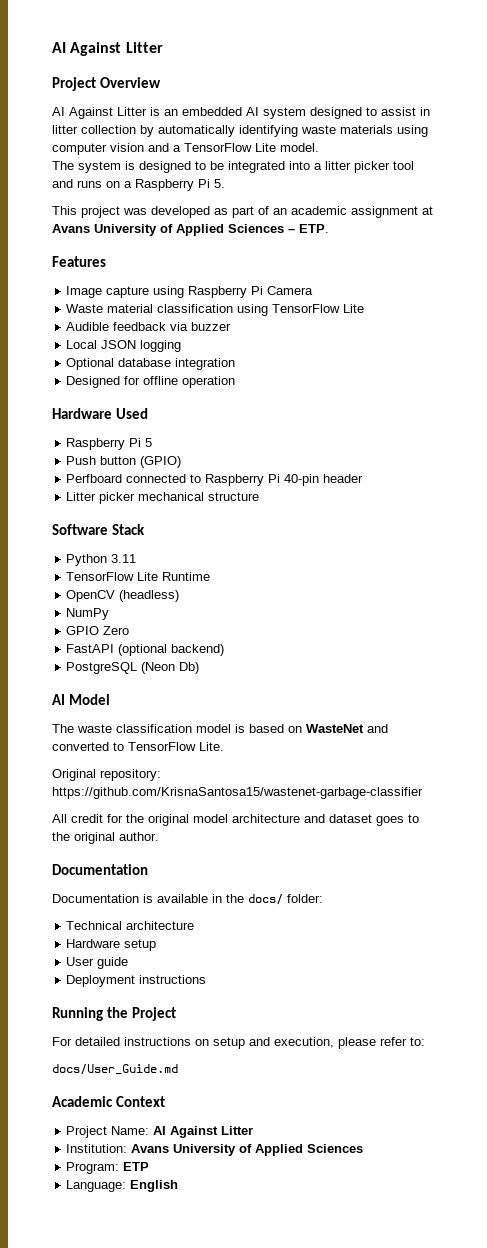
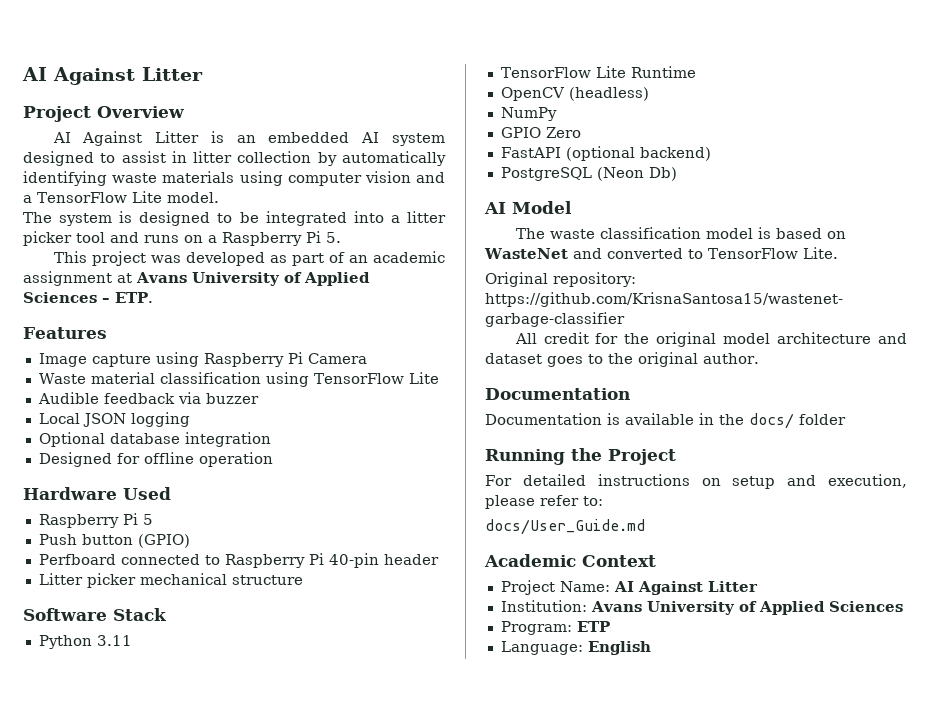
- Documentation is available in the docs/ folder:
- Technical architecture
- Hardware setup
- User guide
- Deployment instructions
+ Documentation is available in the docs/ folder

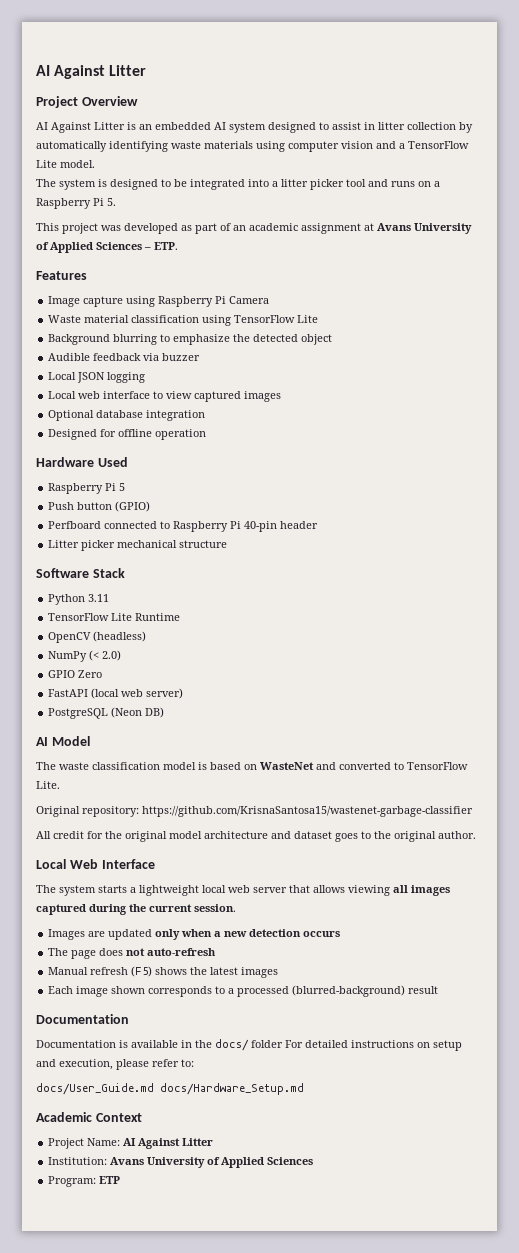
+ Background blurring to emphasize the detected object
+ Local web interface to view captured images
- NumPy
+ NumPy (< 2.0)
- FastAPI (optional backend)
+ FastAPI (local web server)
- PostgreSQL (Neon Db)
+ PostgreSQL (Neon DB)
+ Local Web Interface
+ The system starts a lightweight local web server that allows viewing all images captured during the current session.
+ Images are updated only when a new detection occurs
+ The page does not auto-refresh
+ Manual refresh (F5) shows the latest images
+ Each image shown corresponds to a processed (blurred-background) result
- Documentation is available in the docs/ folder
- Running the Project
- For detailed instructions on setup and execution, please refer to:
+ Documentation is available in the docs/ folder For detailed instructions on setup and execution, please refer to:
- docs/User_Guide.md
+ docs/User_Guide.md docs/Hardware_Setup.md
- Language: English

